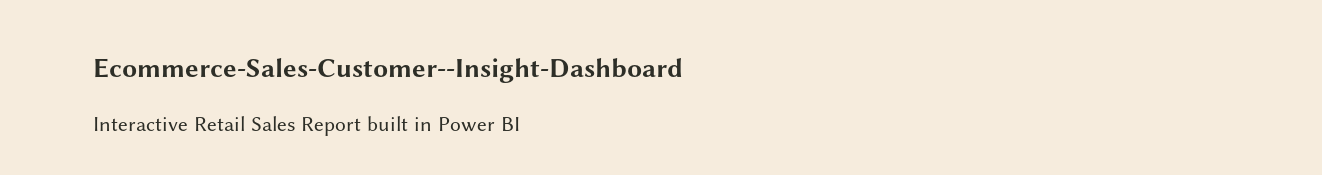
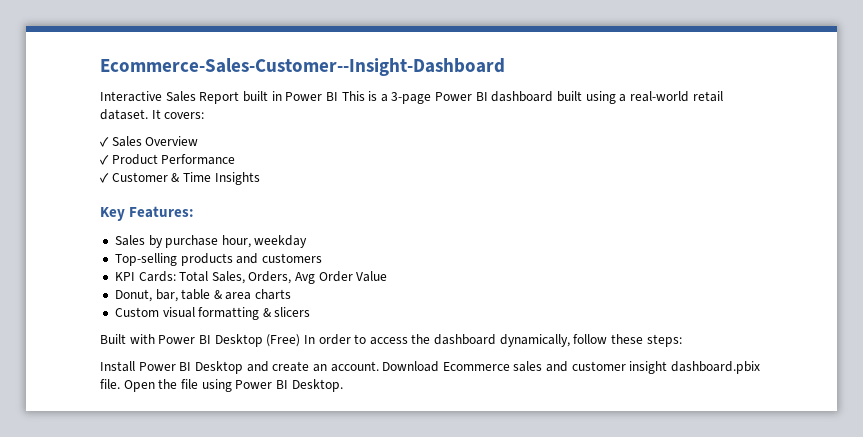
- Interactive Retail Sales Report built in Power BI
+ Interactive Sales Report built in Power BI This is a 3-page Power BI dashboard built using a real-world retail dataset. It covers:
+ ✓ Sales Overview
+ ✓ Product Performance
+ ✓ Customer & Time Insights
+ Key Features:
+ Sales by purchase hour, weekday
+ Top-selling products and customers
+ KPI Cards: Total Sales, Orders, Avg Order Value
+ Donut, bar, table & area charts
+ Custom visual formatting & slicers
+ Built with Power BI Desktop (Free) In order to access the dashboard dynamically, follow these steps:
+ Install Power BI Desktop and create an account. Download Ecommerce sales and customer insight dashboard.pbix file. Open the file using Power BI Desktop.

